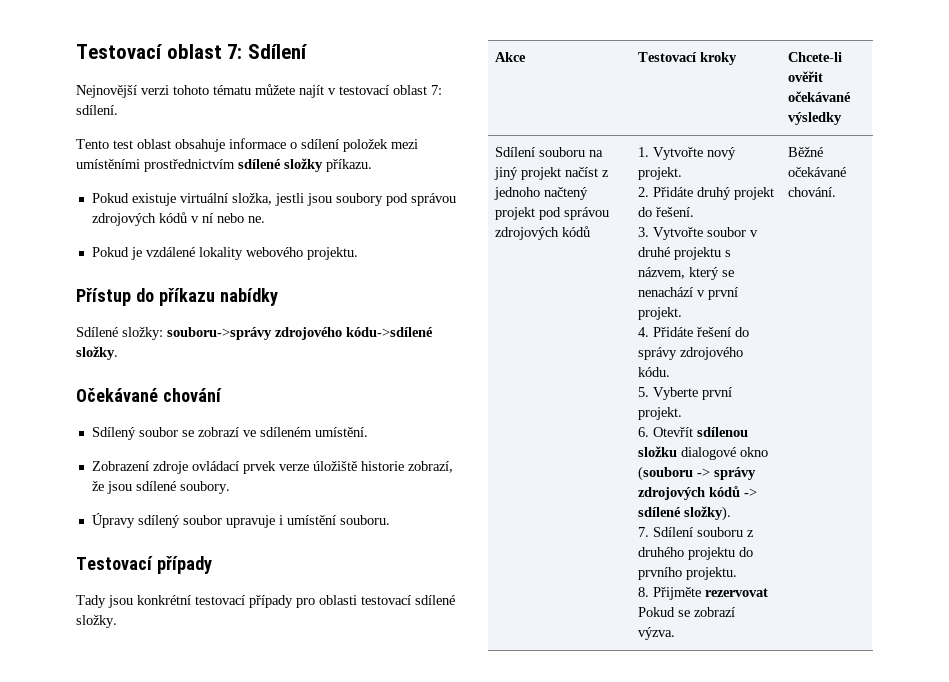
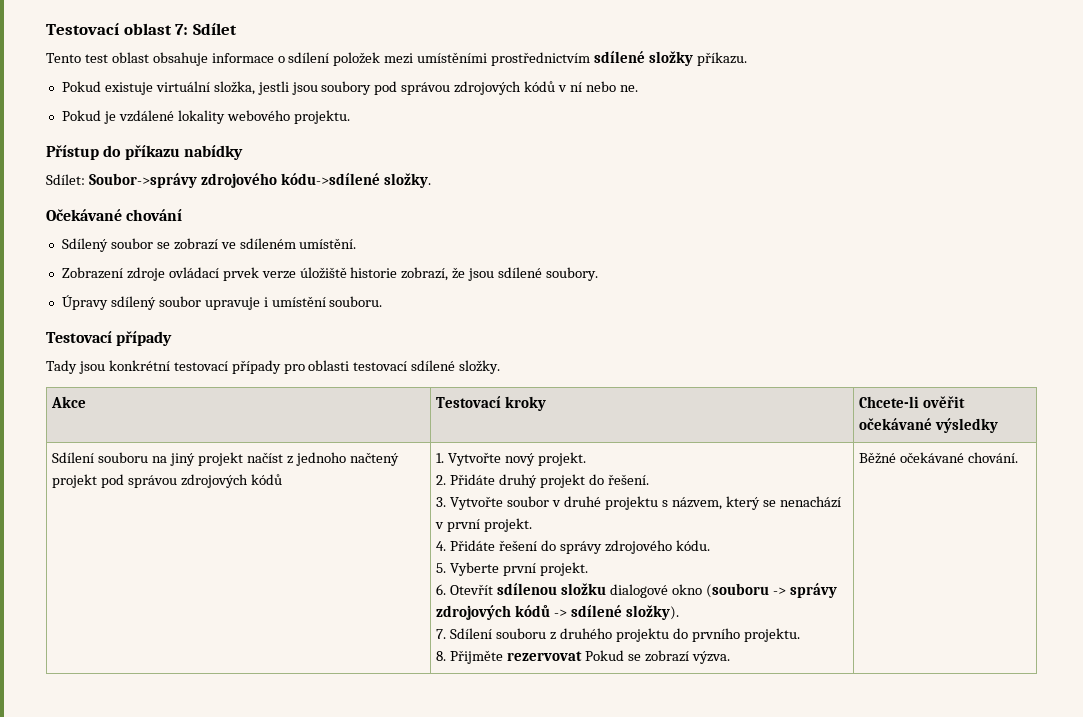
- Testovací oblast 7: Sdílení
- Nejnovější verzi tohoto tématu můžete najít v testovací oblast 7: sdílení.
+ Testovací oblast 7: Sdílet
- Sdílené složky: souboru->správy zdrojového kódu->sdílené složky.
+ Sdílet: Soubor->správy zdrojového kódu->sdílené složky.

